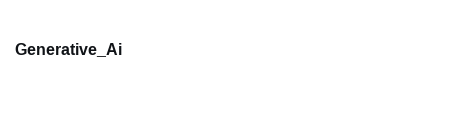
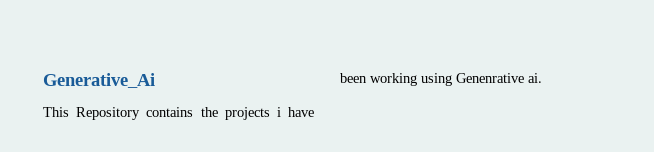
+ This Repository contains the projects i have been working using Genenrative ai.

